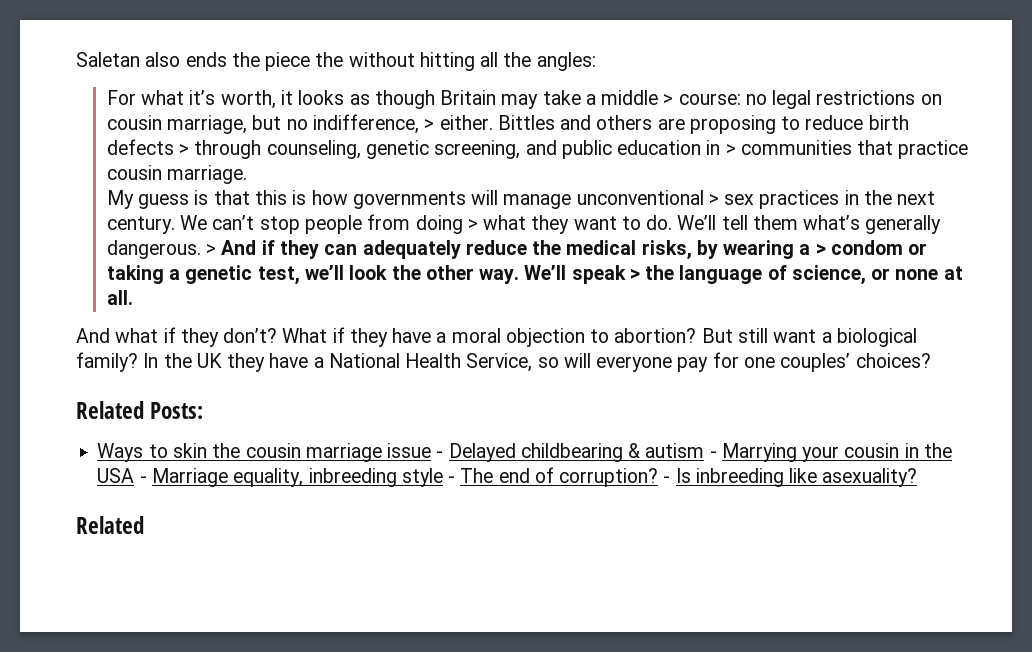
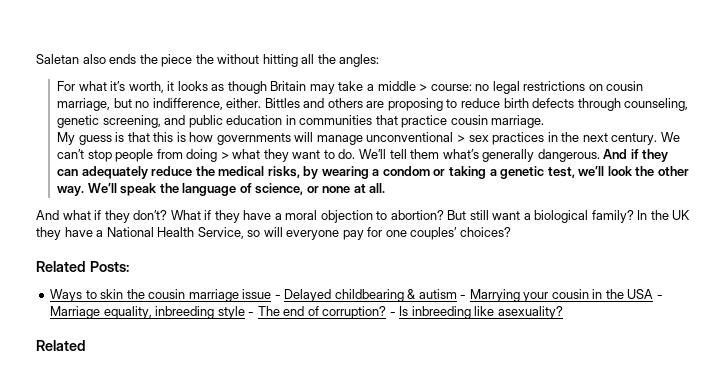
- For what it’s worth, it looks as though Britain may take a middle > course: no legal restrictions on cousin marriage, but no indifference, > either.
+ For what it’s worth, it looks as though Britain may take a middle > course: no legal restrictions on cousin marriage, but no indifference, either.
- Bittles and others are proposing to reduce birth defects > through counseling, genetic screening, and public education in > communities that practice cousin marriage.
+ Bittles and others are proposing to reduce birth defects through counseling, genetic screening, and public education in communities that practice cousin marriage.
- > And if they can adequately reduce the medical risks, by wearing a > condom or taking a genetic test, we’ll look the other way.
+ And if they can adequately reduce the medical risks, by wearing a condom or taking a genetic test, we’ll look the other way.
- We’ll speak > the language of science, or none at all.
+ We’ll speak the language of science, or none at all.

